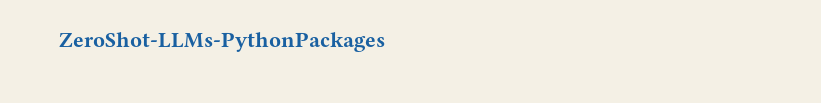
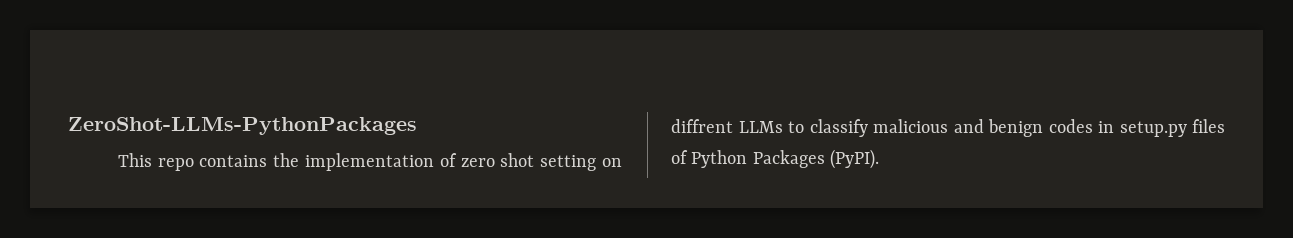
+ This repo contains the implementation of zero shot setting on diffrent LLMs to classify malicious and benign codes in setup.py files of Python Packages (PyPI).

